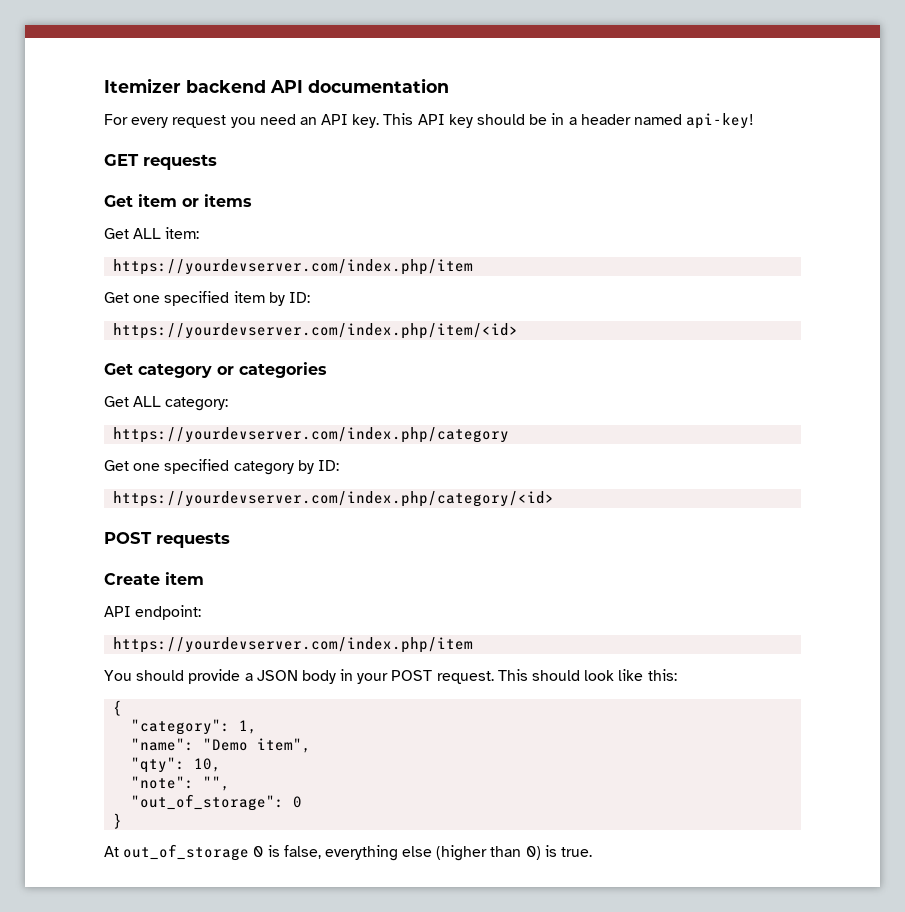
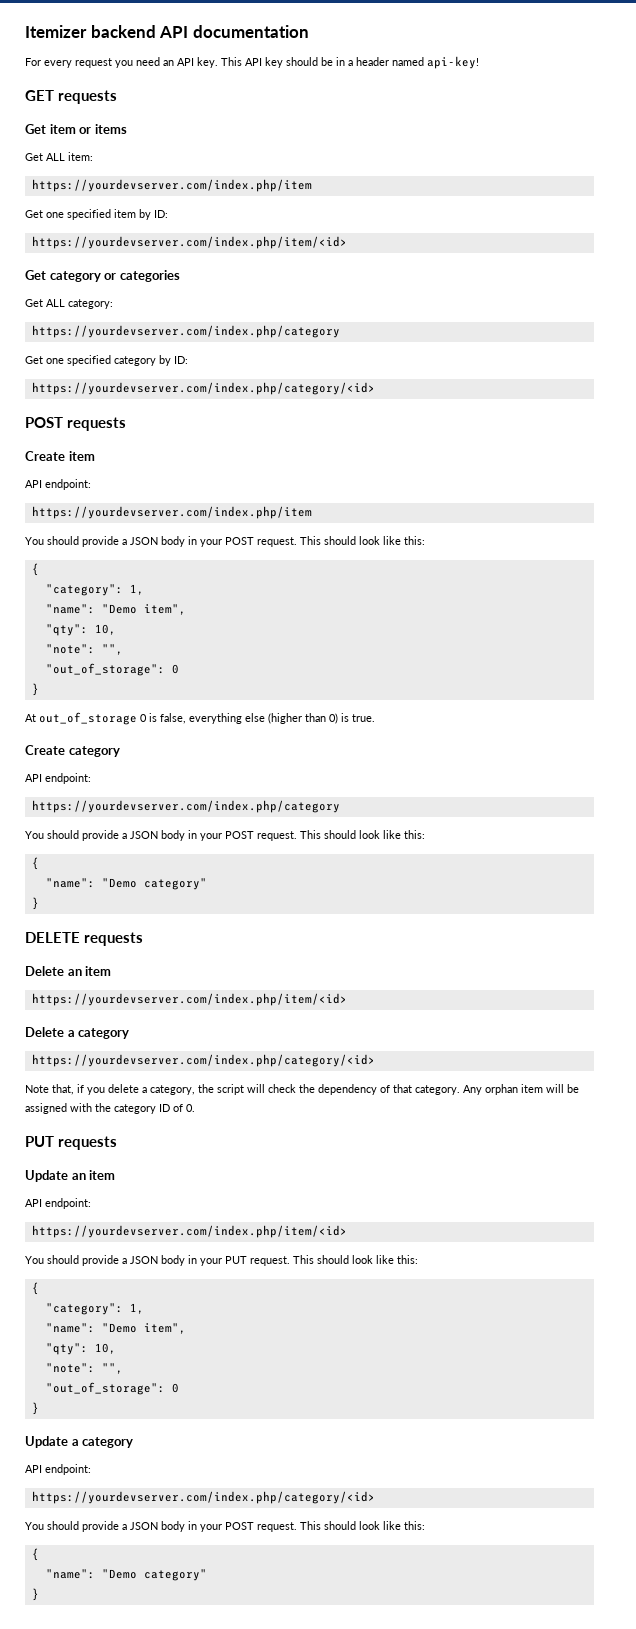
+ Create category
+ API endpoint:
+ https://yourdevserver.com/index.php/category
+ You should provide a JSON body in your POST request. This should look like this:
+ {
+ "name": "Demo category"
+ }
+ DELETE requests
+ Delete an item
+ https://yourdevserver.com/index.php/item/<id>
+ Delete a category
+ https://yourdevserver.com/index.php/category/<id>
+ Note that, if you delete a category, the script will check the dependency of that category. Any orphan item will be assigned with the category ID of 0.
+ PUT requests
+ Update an item
+ API endpoint:
+ https://yourdevserver.com/index.php/item/<id>
+ You should provide a JSON body in your PUT request. This should look like this:
+ {
+ "category": 1,
+ "name": "Demo item",
+ "qty": 10,
+ "note": "",
+ "out_of_storage": 0
+ }
+ Update a category
+ API endpoint:
+ https://yourdevserver.com/index.php/category/<id>
+ You should provide a JSON body in your POST request. This should look like this:
+ {
+ "name": "Demo category"
+ }

